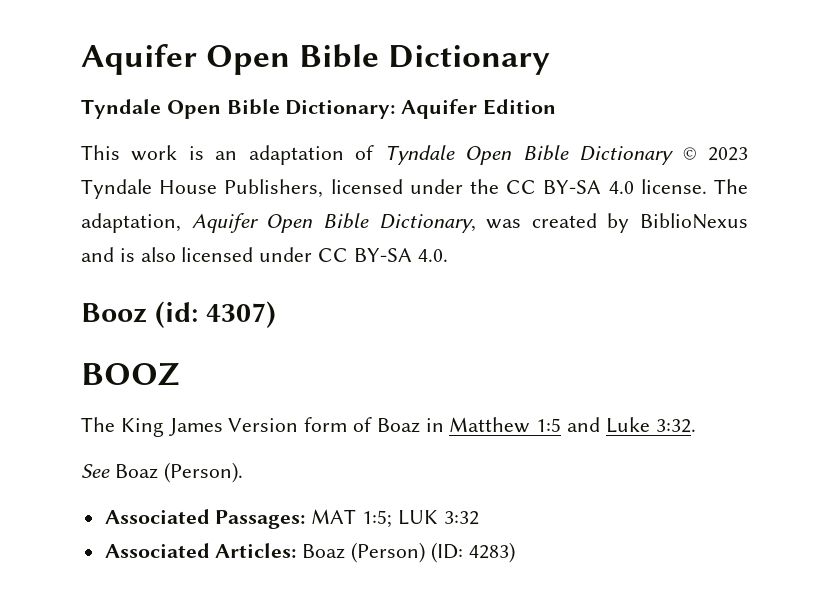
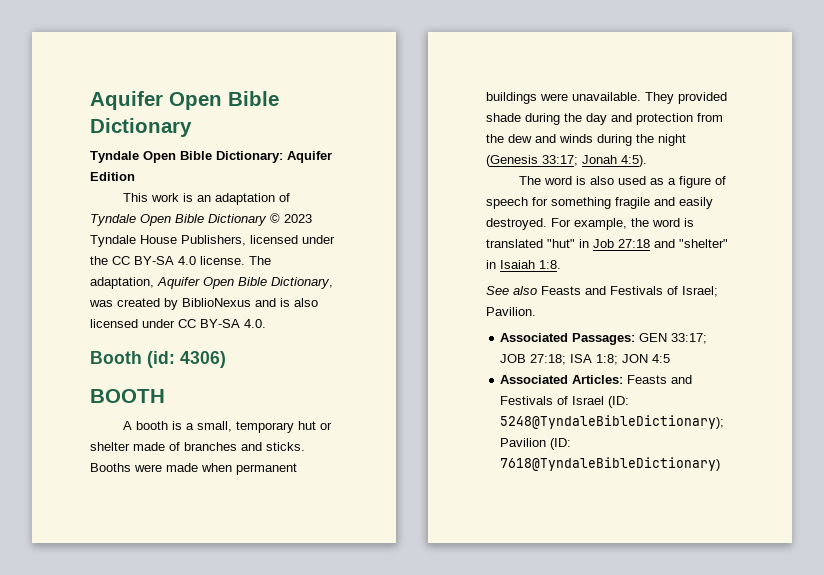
- Booz (id: 4307)
- BOOZ
- The King James Version form of Boaz in Matthew 1:5 and Luke 3:32.
- See Boaz (Person).
- Associated Passages: MAT 1:5; LUK 3:32
- Associated Articles: Boaz (Person) (ID: 4283)
+ Booth (id: 4306)
+ BOOTH
+ A booth is a small, temporary hut or shelter made of branches and sticks. Booths were made when permanent buildings were unavailable. They provided shade during the day and protection from the dew and winds during the night (Genesis 33:17; Jonah 4:5).
+ The word is also used as a figure of speech for something fragile and easily destroyed. For example, the word is translated "hut" in Job 27:18 and "shelter" in Isaiah 1:8.
+ See also Feasts and Festivals of Israel; Pavilion.
+ Associated Passages: GEN 33:17; JOB 27:18; ISA 1:8; JON 4:5
+ Associated Articles: Feasts and Festivals of Israel (ID: 5248@TyndaleBibleDictionary); Pavilion (ID: 7618@TyndaleBibleDictionary)

